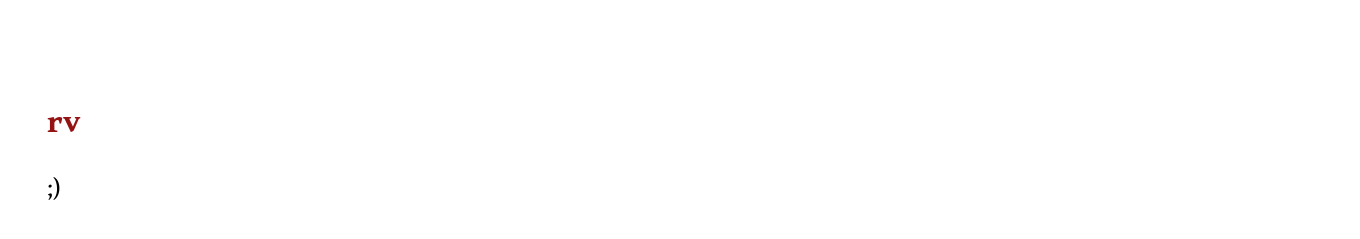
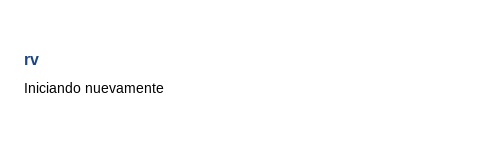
- ;)
+ Iniciando nuevamente

